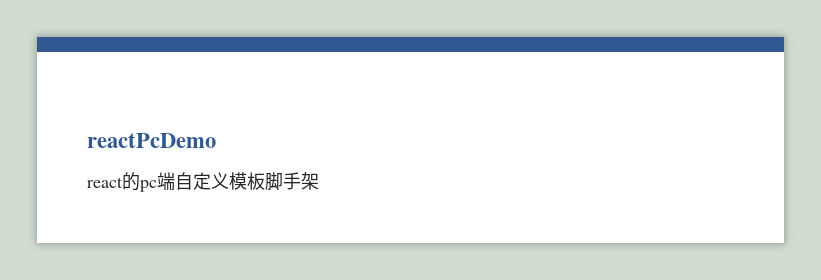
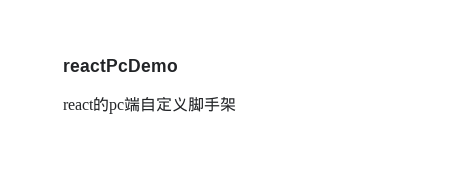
- react的pc端自定义模板脚手架
+ react的pc端自定义脚手架

